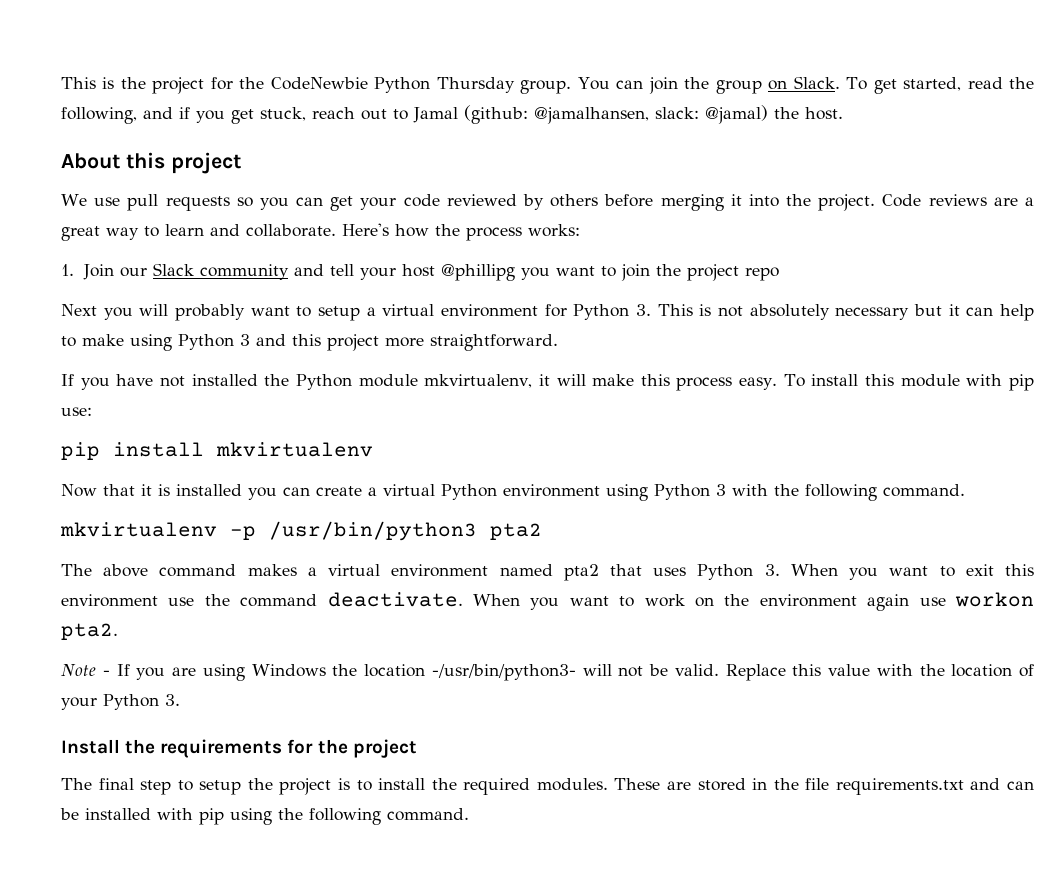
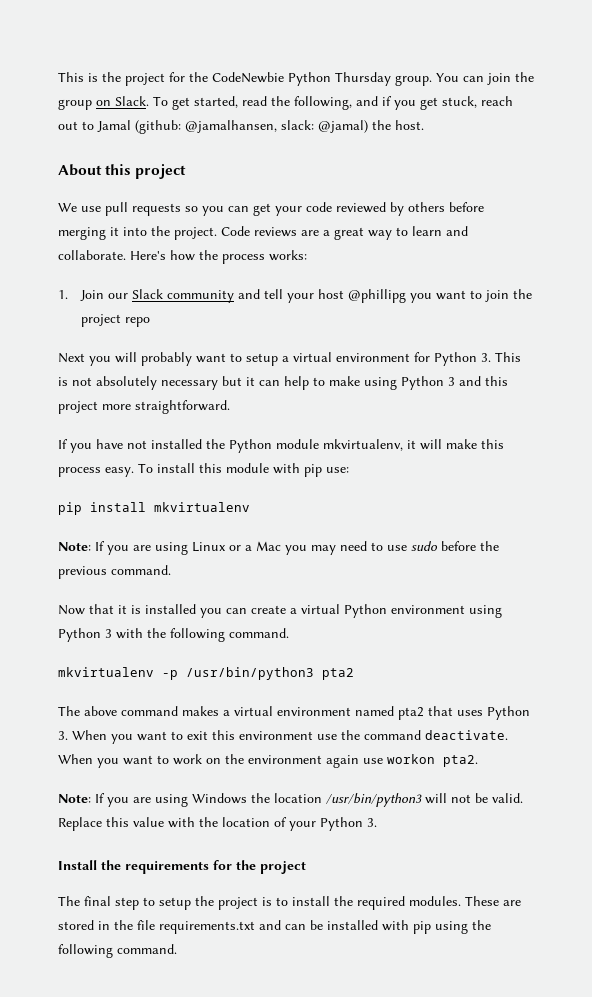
+ Note: If you are using Linux or a Mac you may need to use sudo before the previous command.
- Note - If you are using Windows the location -/usr/bin/python3- will not be valid.
+ Note: If you are using Windows the location /usr/bin/python3 will not be valid.

